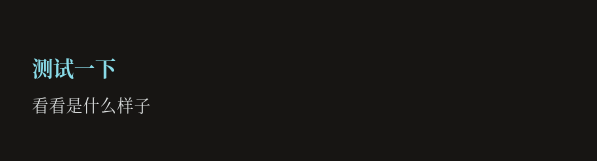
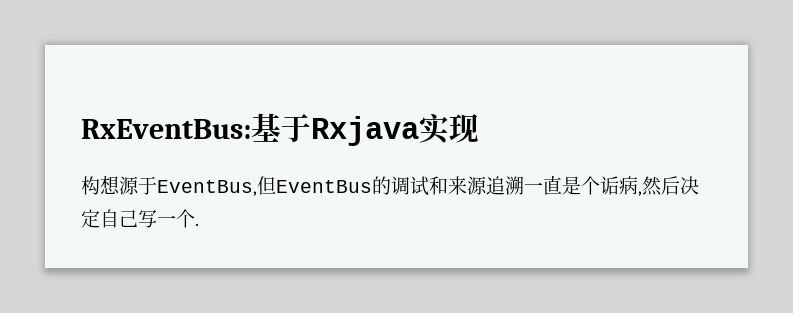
- 测试一下
- 看看是什么样子
+ RxEventBus:基于Rxjava实现
+ 构想源于EventBus,但EventBus的调试和来源追溯一直是个诟病,然后决定自己写一个.

